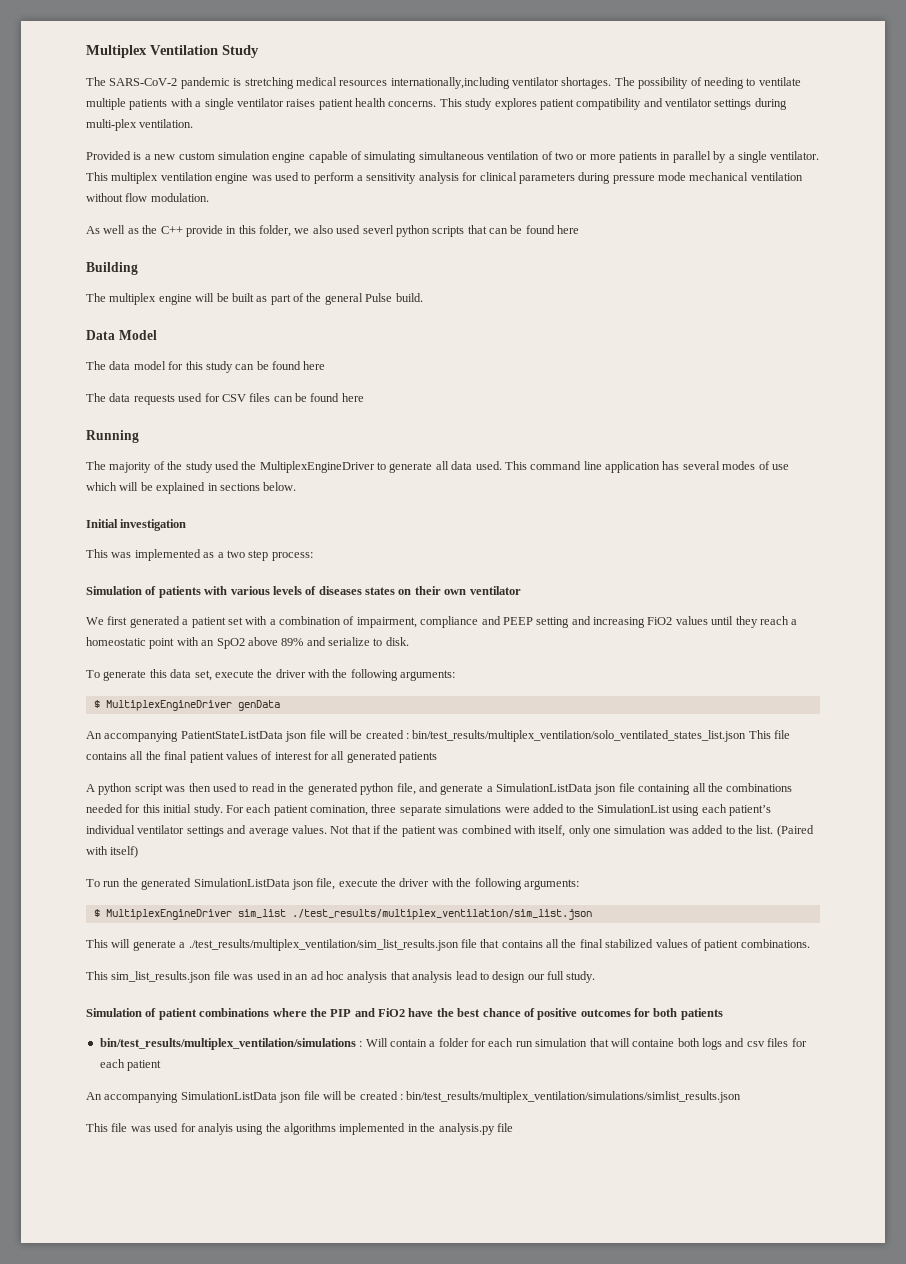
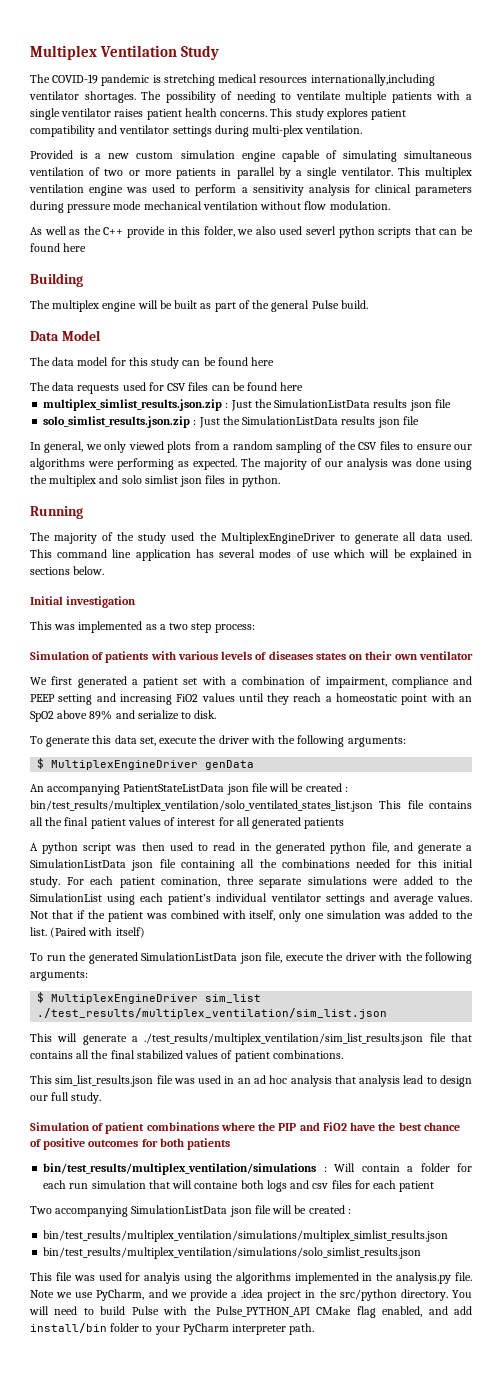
- The SARS-CoV-2 pandemic is stretching medical resources internationally,including ventilator shortages.
+ The COVID-19 pandemic is stretching medical resources internationally,including ventilator shortages.
+ multiplex_simlist_results.json.zip : Just the SimulationListData results json file
+ solo_simlist_results.json.zip : Just the SimulationListData results json file
+ In general, we only viewed plots from a random sampling of the CSV files to ensure our algorithms were performing as expected. The majority of our analysis was done using the multiplex and solo simlist json files in python.
- An accompanying SimulationListData json file will be created : bin/test_results/multiplex_ventilation/simulations/simlist_results.json
+ Two accompanying SimulationListData json file will be created :
+ bin/test_results/multiplex_ventilation/simulations/multiplex_simlist_results.json
+ bin/test_results/multiplex_ventilation/simulations/solo_simlist_results.json
- This file was used for analyis using the algorithms implemented in the analysis.py file
+ This file was used for analyis using the algorithms implemented in the analysis.py file. Note we use PyCharm, and we provide a .idea project in the src/python directory. You will need to build Pulse with the Pulse_PYTHON_API CMake flag enabled, and add install/bin folder to your PyCharm interpreter path.

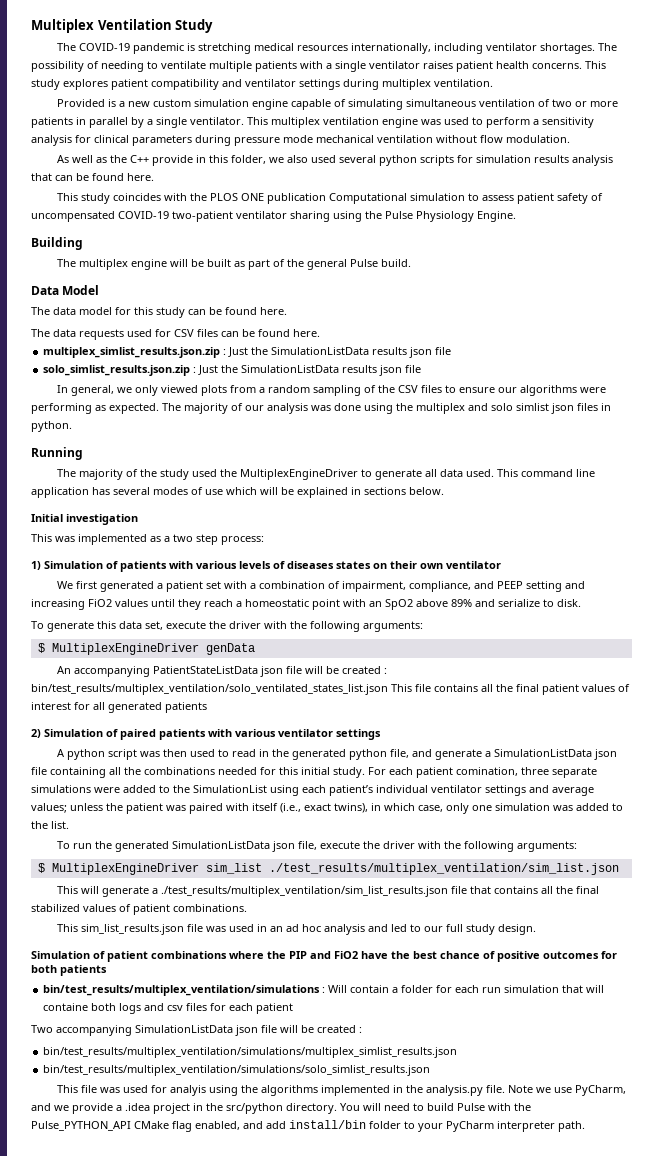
- The COVID-19 pandemic is stretching medical resources internationally,including ventilator shortages.
+ The COVID-19 pandemic is stretching medical resources internationally, including ventilator shortages.
- This study explores patient compatibility and ventilator settings during multi-plex ventilation.
+ This study explores patient compatibility and ventilator settings during multiplex ventilation.
- As well as the C++ provide in this folder, we also used severl python scripts that can be found here
+ As well as the C++ provide in this folder, we also used several python scripts for simulation results analysis that can be found here.
+ This study coincides with the PLOS ONE publication Computational simulation to assess patient safety of uncompensated COVID-19 two-patient ventilator sharing using the Pulse Physiology Engine.
- The data model for this study can be found here
+ The data model for this study can be found here.
- The data requests used for CSV files can be found here
+ The data requests used for CSV files can be found here.
- Simulation of patients with various levels of diseases states on their own ventilator
+ 1) Simulation of patients with various levels of diseases states on their own ventilator
- We first generated a patient set with a combination of impairment, compliance and PEEP setting and increasing FiO2 values until they reach a homeostatic point with an SpO2 above 89% and serialize to disk.
+ We first generated a patient set with a combination of impairment, compliance, and PEEP setting and increasing FiO2 values until they reach a homeostatic point with an SpO2 above 89% and serialize to disk.
+ 2) Simulation of paired patients with various ventilator settings
- For each patient comination, three separate simulations were added to the SimulationList using each patient’s individual ventilator settings and average values. Not that if the patient was combined with itself, only one simulation was added to the list. (Paired with itself)
+ For each patient comination, three separate simulations were added to the SimulationList using each patient’s individual ventilator settings and average values; unless the patient was paired with itself (i.e., exact twins), in which case, only one simulation was added to the list.
- This sim_list_results.json file was used in an ad hoc analysis that analysis lead to design our full study.
+ This sim_list_results.json file was used in an ad hoc analysis and led to our full study design.

